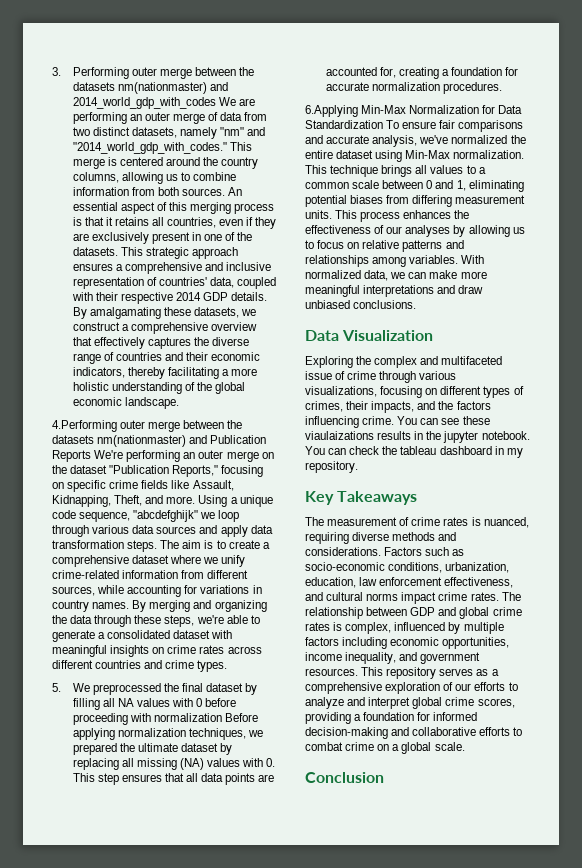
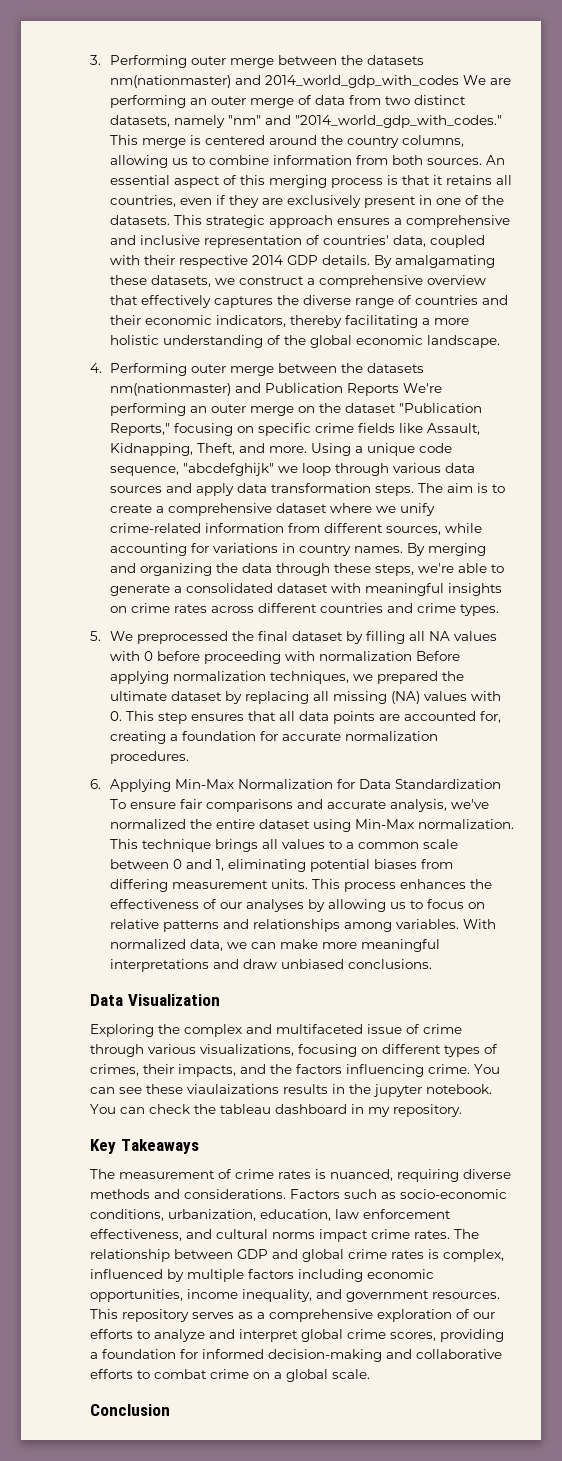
- 4.Performing outer merge between the datasets nm(nationmaster) and Publication Reports We're performing an outer merge on the dataset "Publication Reports," focusing on specific crime fields like Assault, Kidnapping, Theft, and more.
+ 4. Performing outer merge between the datasets nm(nationmaster) and Publication Reports We're performing an outer merge on the dataset "Publication Reports," focusing on specific crime fields like Assault, Kidnapping, Theft, and more.
- 6.Applying Min-Max Normalization for Data Standardization To ensure fair comparisons and accurate analysis, we've normalized the entire dataset using Min-Max normalization.
+ 6. Applying Min-Max Normalization for Data Standardization To ensure fair comparisons and accurate analysis, we've normalized the entire dataset using Min-Max normalization.

